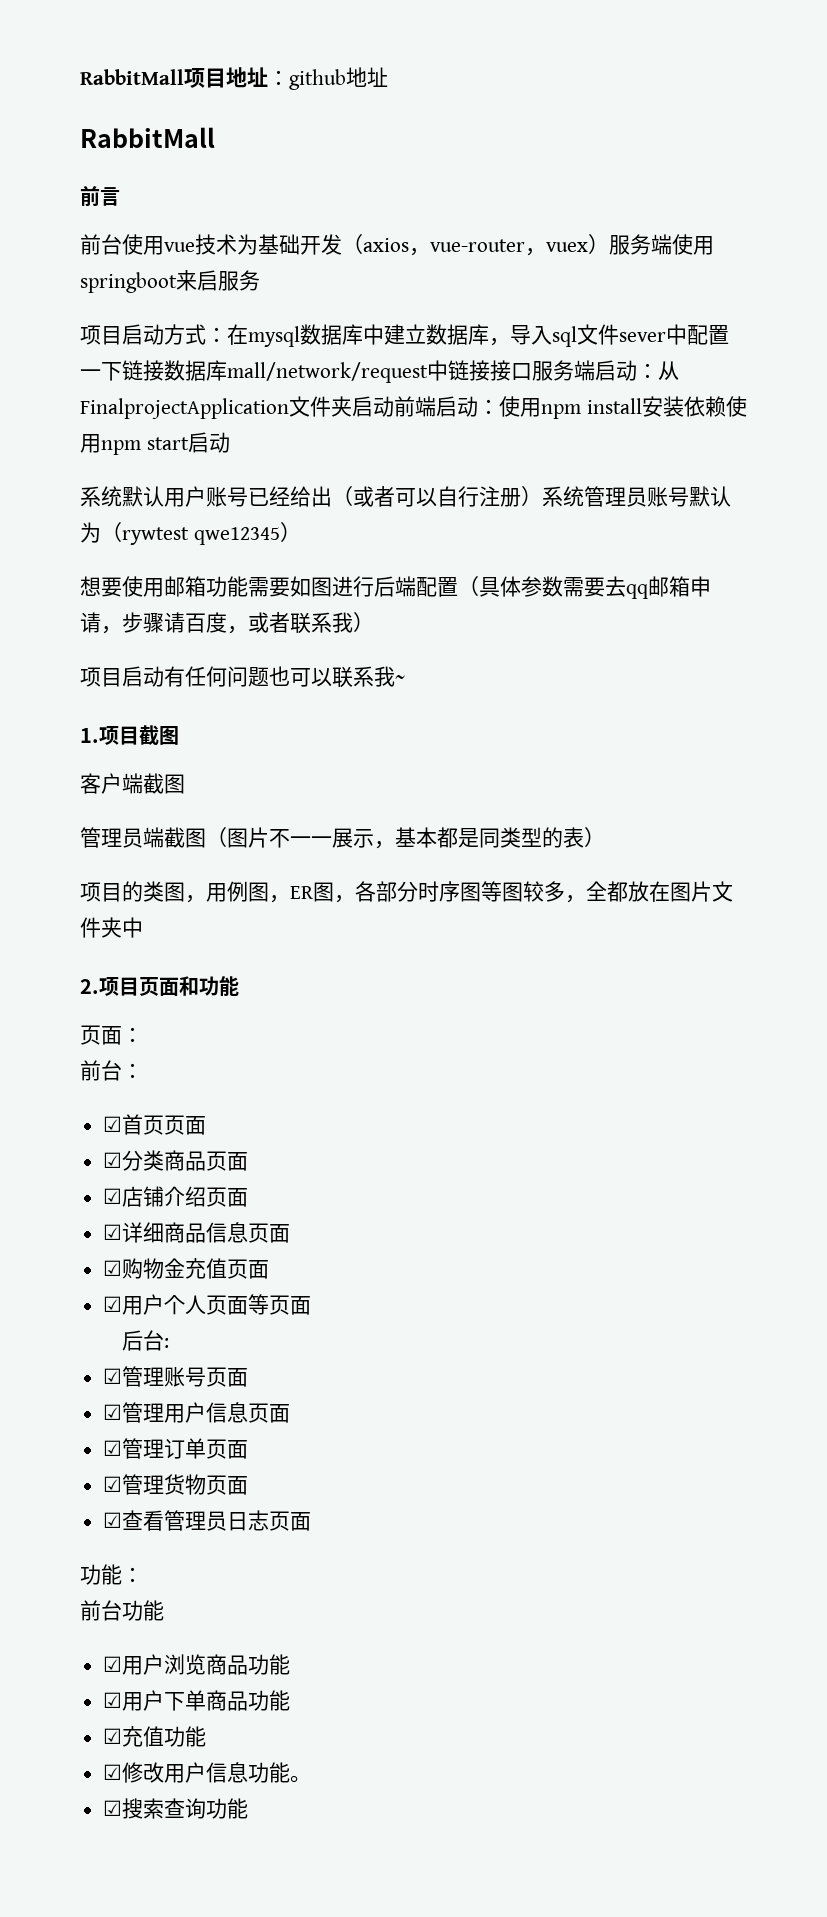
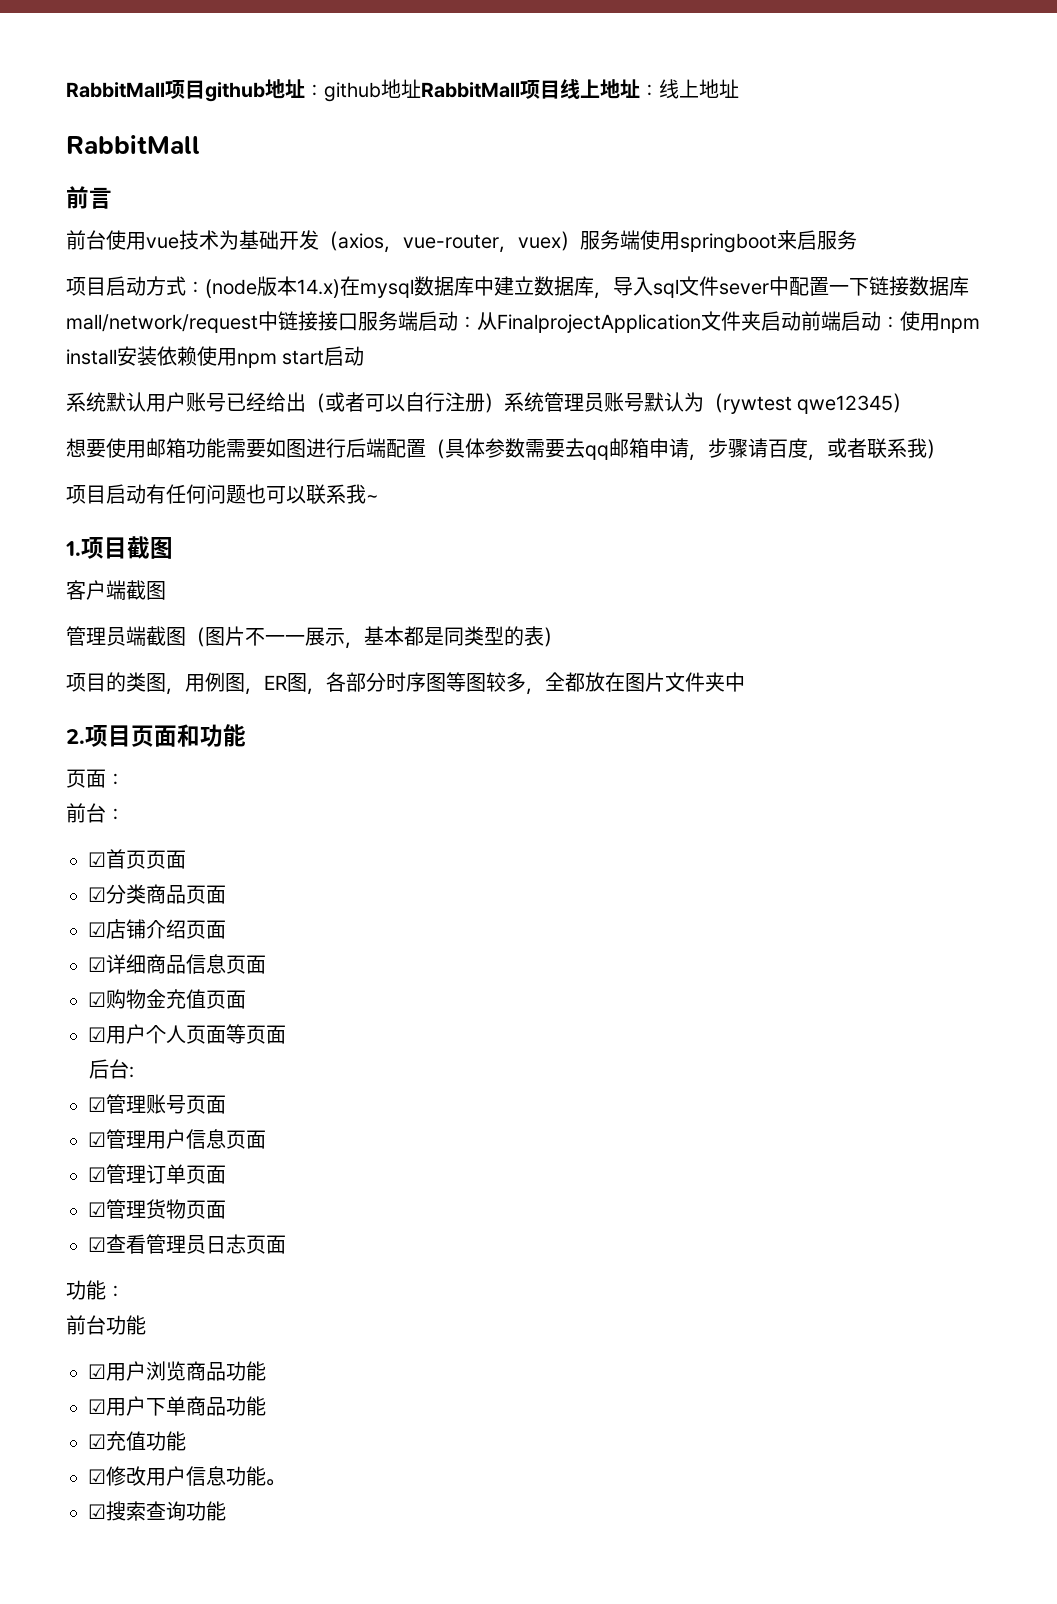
- RabbitMall项目地址：github地址
+ RabbitMall项目github地址：github地址RabbitMall项目线上地址：线上地址
- 项目启动方式：在mysql数据库中建立数据库，导入sql文件sever中配置一下链接数据库mall/network/request中链接接口服务端启动：从FinalprojectApplication文件夹启动前端启动：使用npm install安装依赖使用npm start启动
+ 项目启动方式：(node版本14.x)在mysql数据库中建立数据库，导入sql文件sever中配置一下链接数据库mall/network/request中链接接口服务端启动：从FinalprojectApplication文件夹启动前端启动：使用npm install安装依赖使用npm start启动

